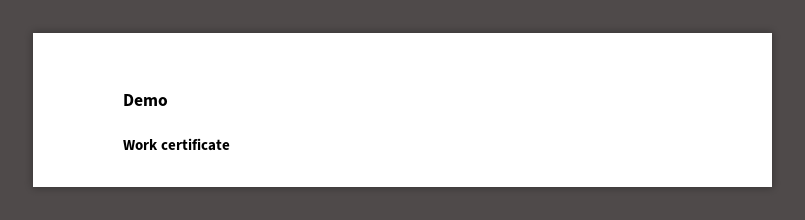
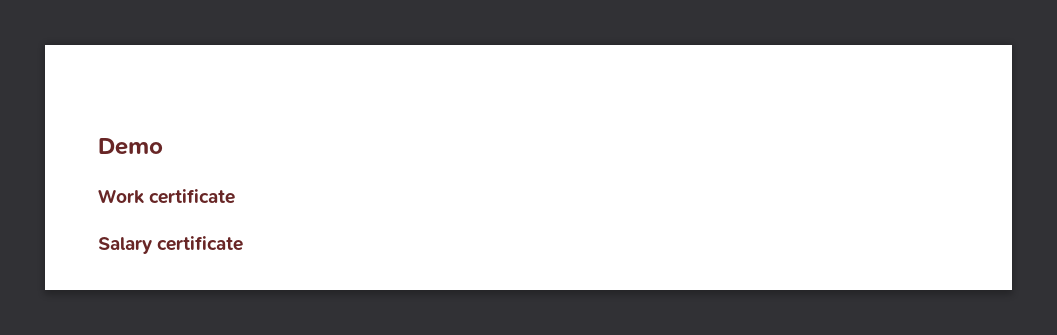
+ Salary certificate

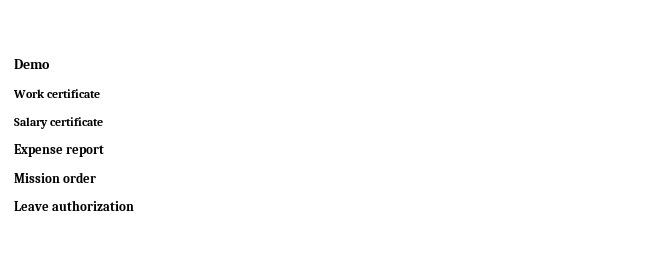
+ Expense report
+ Mission order
+ Leave authorization

